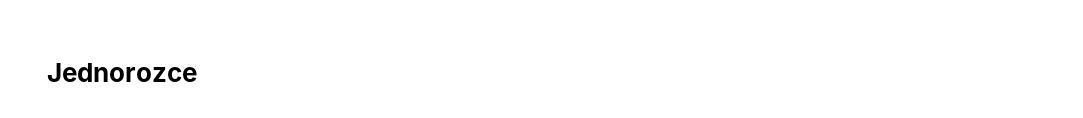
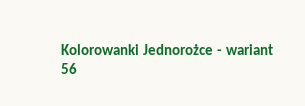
- Jednorozce
+ Kolorowanki Jednorożce - wariant 56

